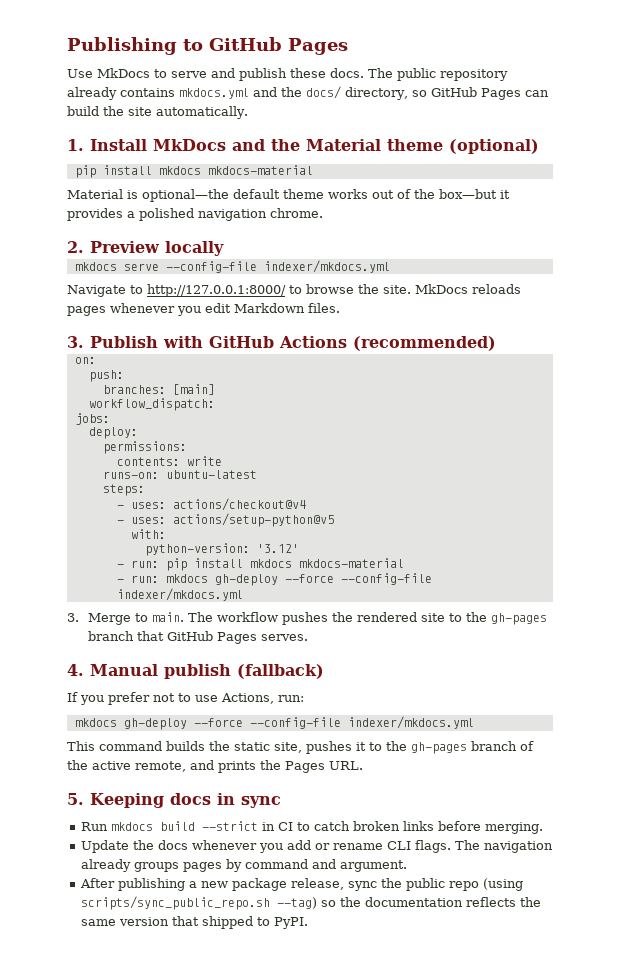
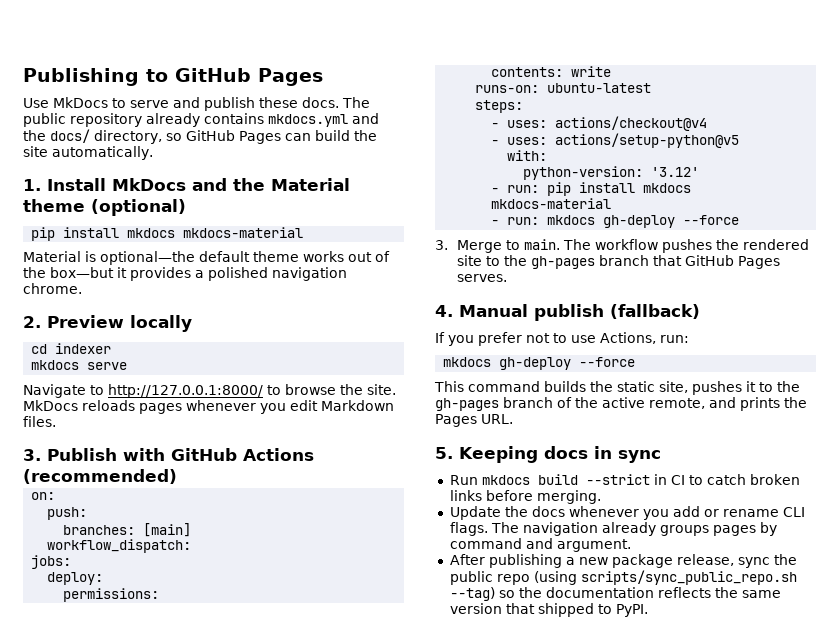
+ cd indexer
- mkdocs serve --config-file indexer/mkdocs.yml
+ mkdocs serve
- - run: mkdocs gh-deploy --force --config-file indexer/mkdocs.yml
+ - run: mkdocs gh-deploy --force
  If you prefer not to use Actions, run:
- mkdocs gh-deploy --force --config-file indexer/mkdocs.yml
+ mkdocs gh-deploy --force

